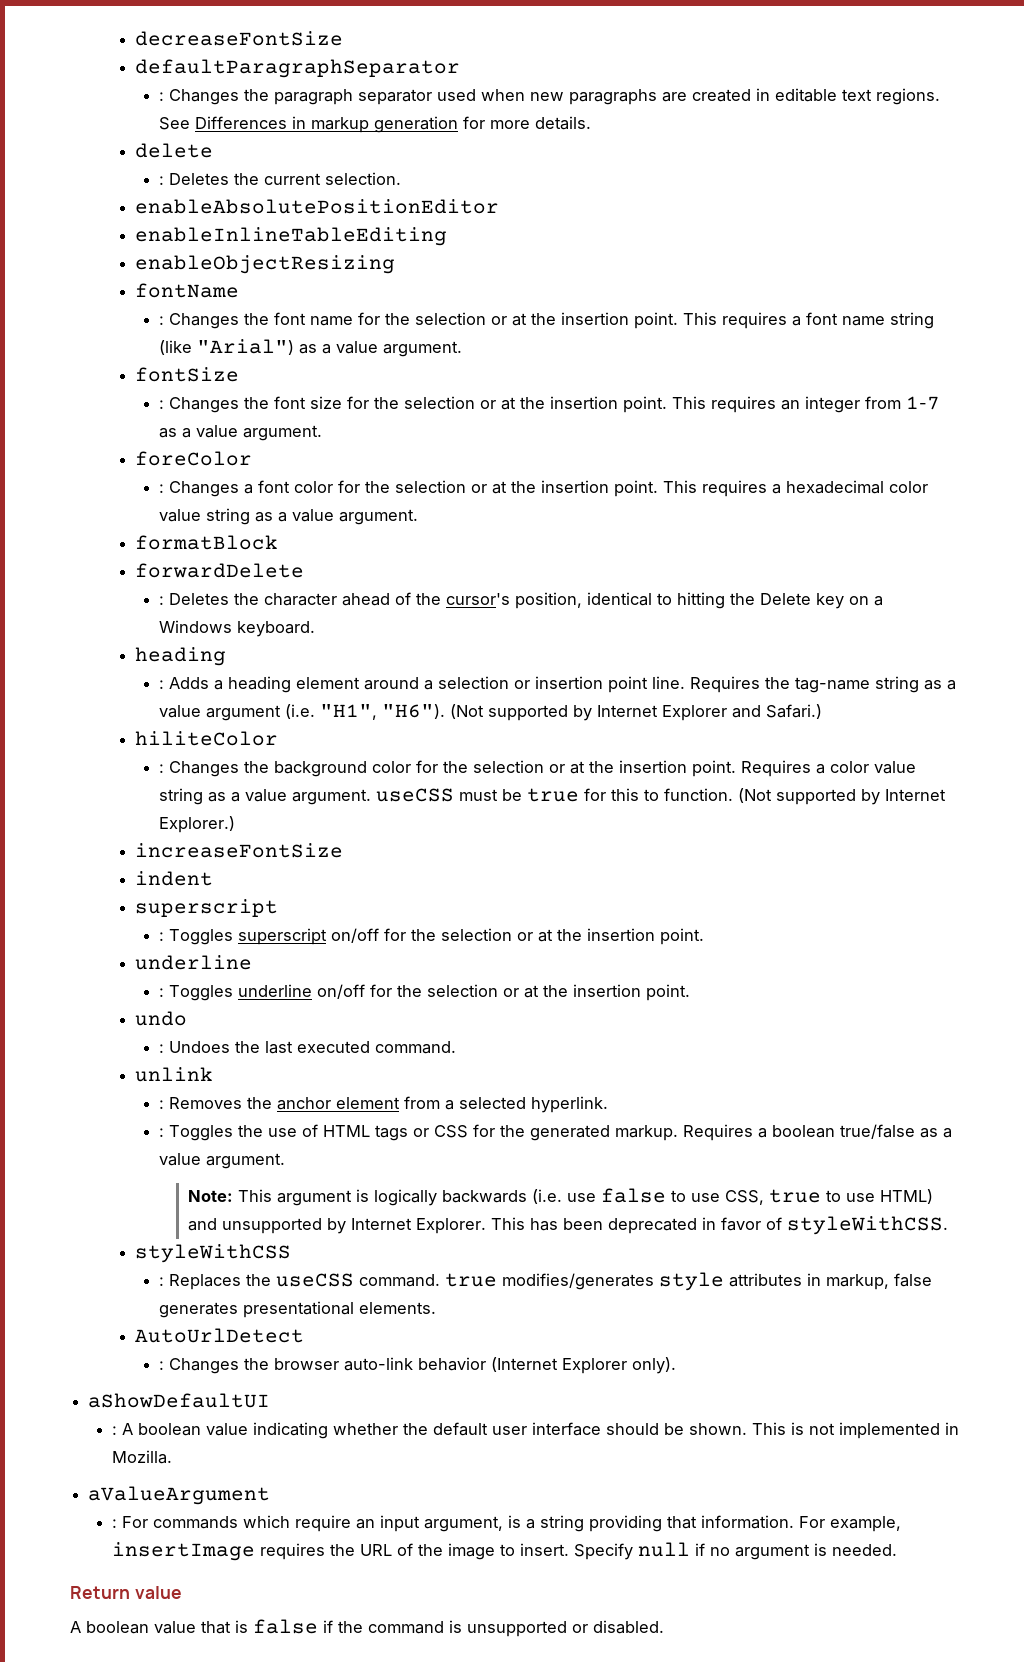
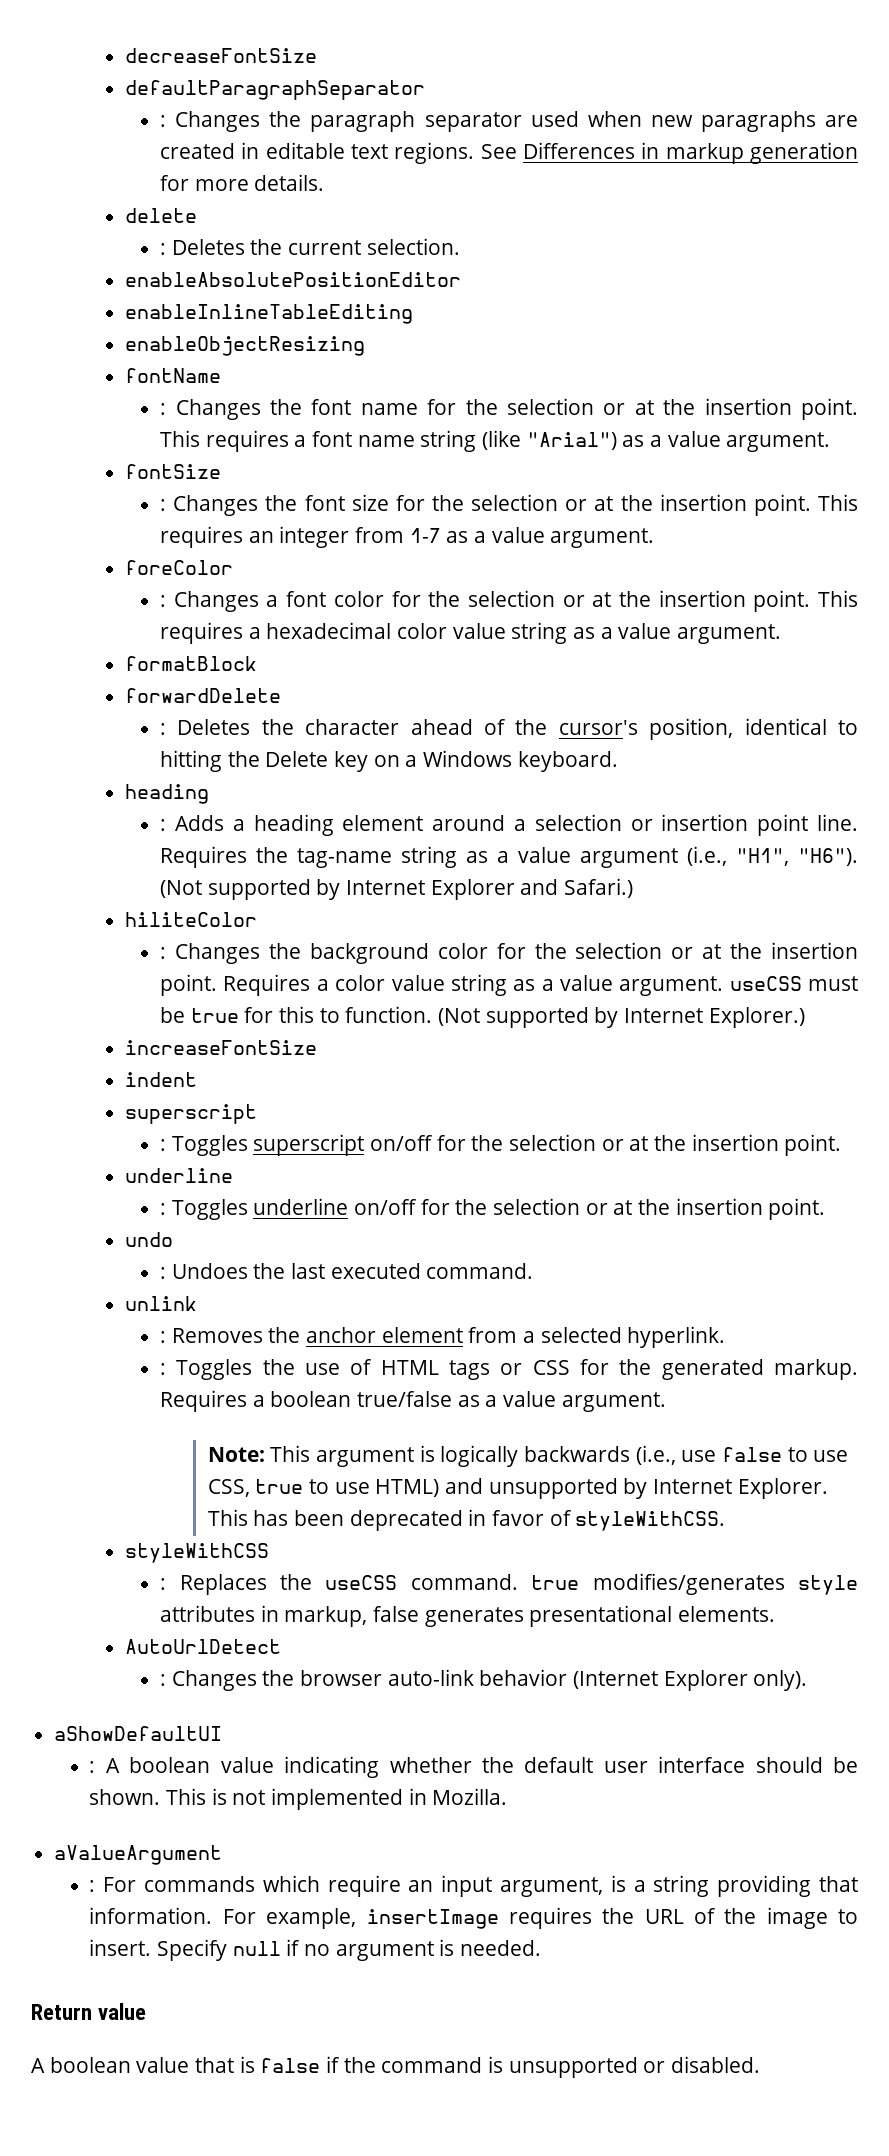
- Requires the tag-name string as a value argument (i.e. "H1", "H6").
+ Requires the tag-name string as a value argument (i.e., "H1", "H6").
- Note: This argument is logically backwards (i.e. use false to use CSS, true to use HTML) and unsupported by Internet Explorer.
+ Note: This argument is logically backwards (i.e., use false to use CSS, true to use HTML) and unsupported by Internet Explorer.

